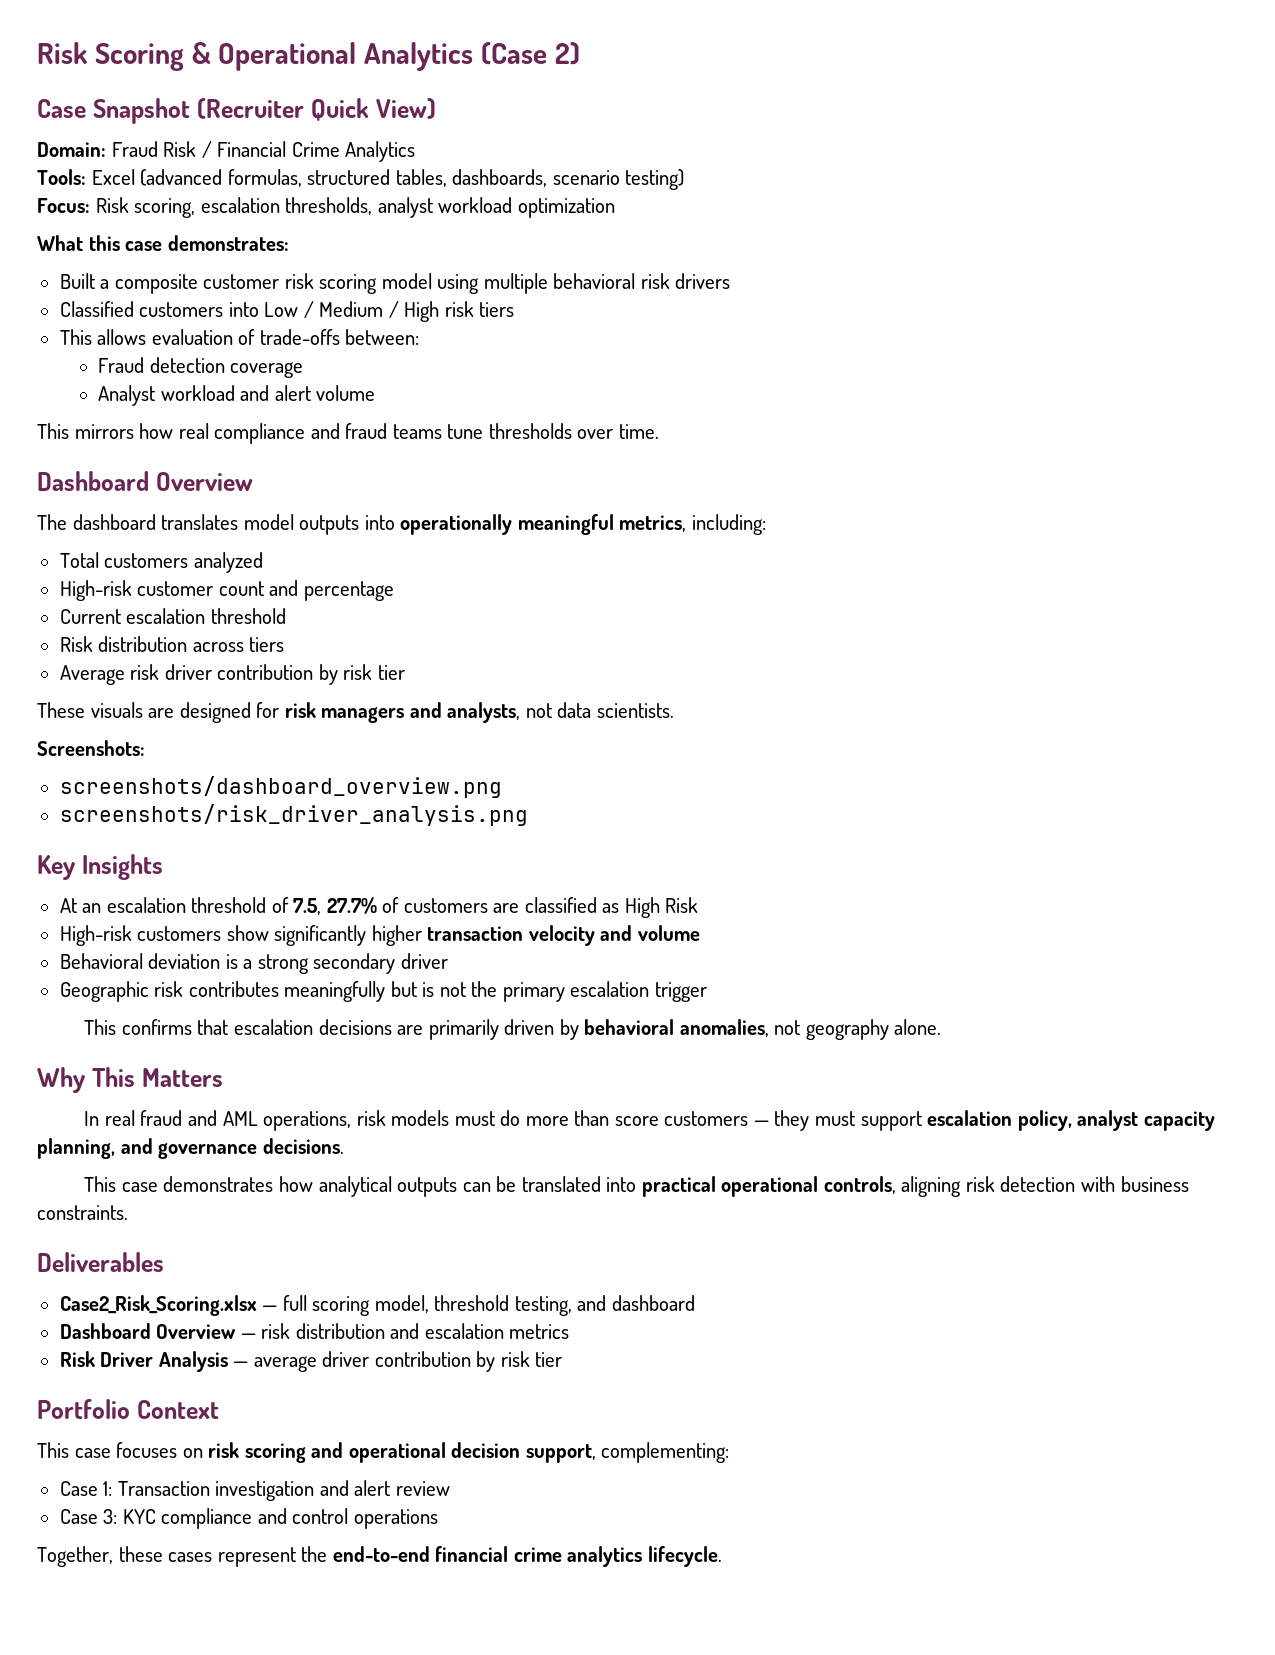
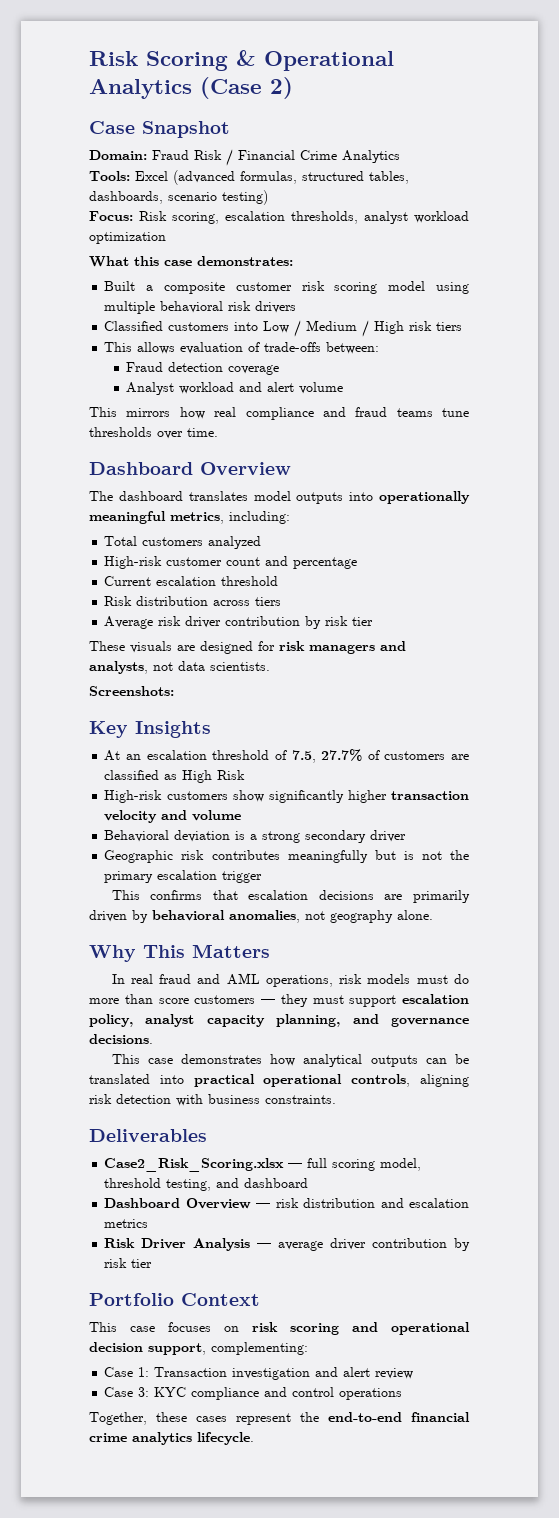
- Case Snapshot (Recruiter Quick View)
+ Case Snapshot
- screenshots/dashboard_overview.png
- screenshots/risk_driver_analysis.png

